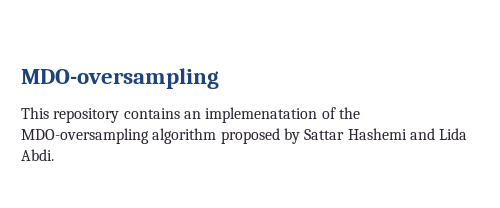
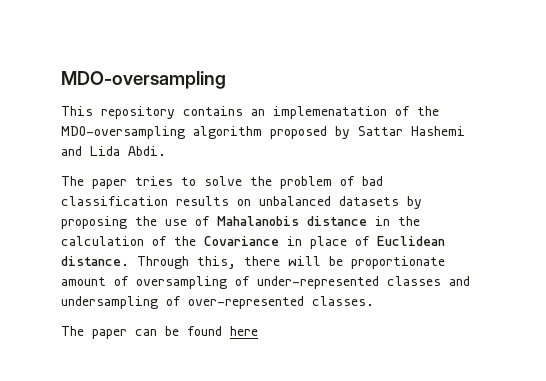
+ The paper tries to solve the problem of bad classification results on unbalanced datasets by proposing the use of Mahalanobis distance in the calculation of the Covariance in place of Euclidean distance. Through this, there will be proportionate amount of oversampling of under-represented classes and undersampling of over-represented classes.
+ The paper can be found here

